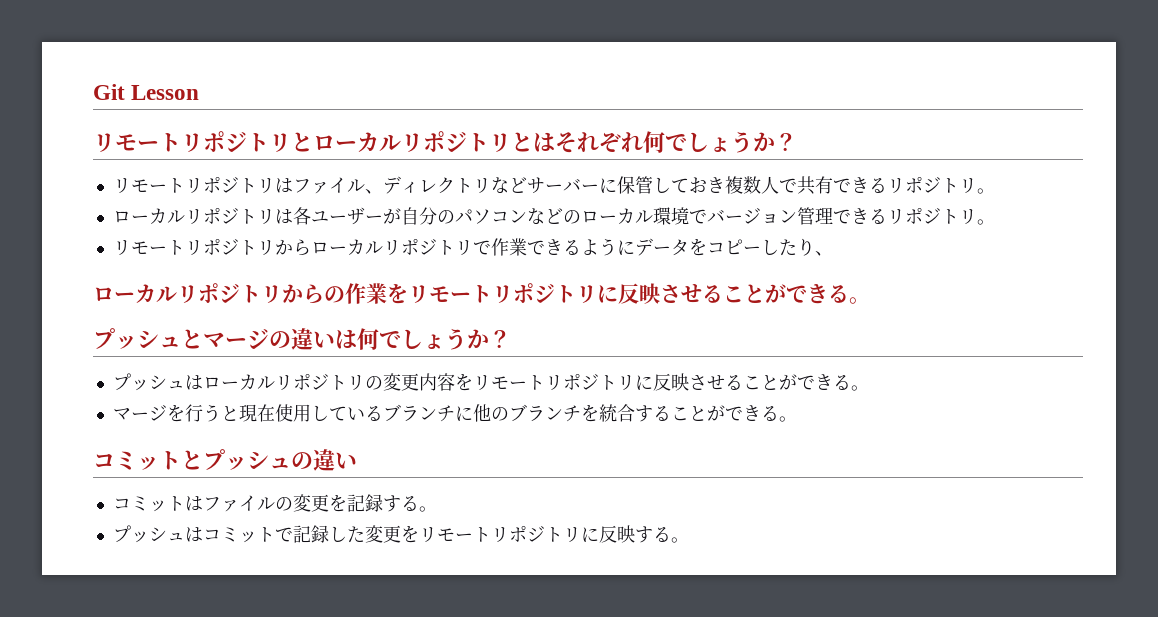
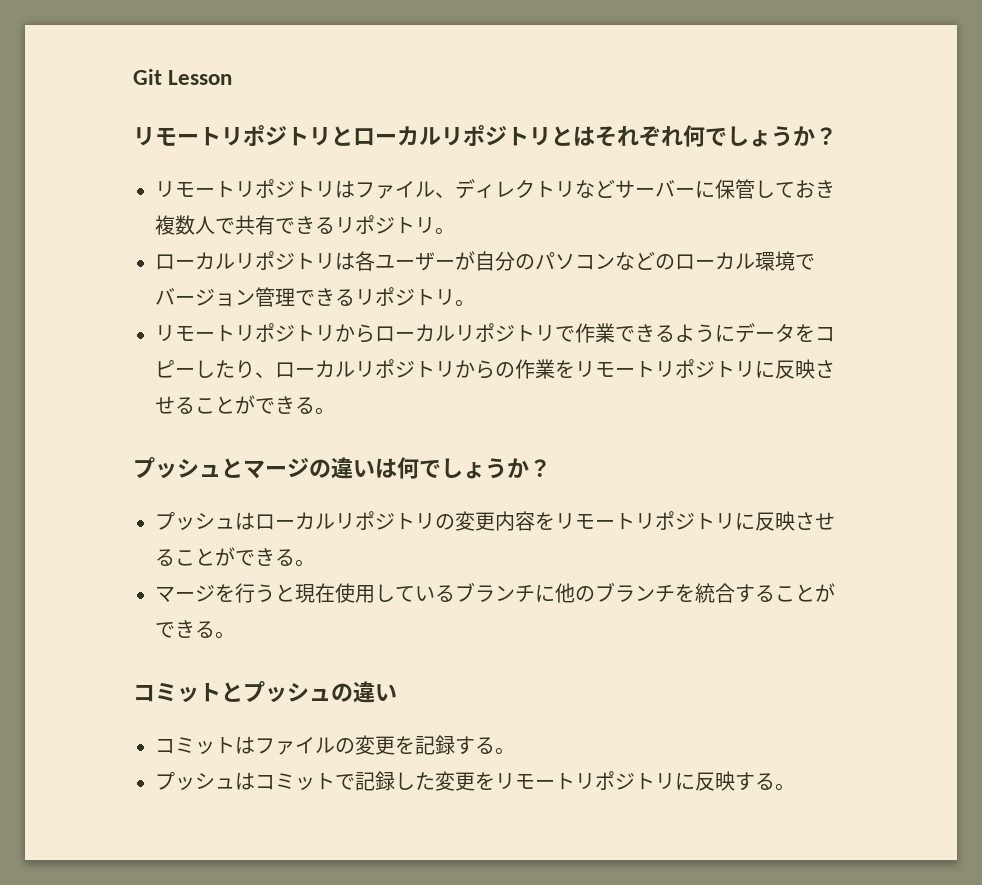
- リモートリポジトリからローカルリポジトリで作業できるようにデータをコピーしたり、
- ローカルリポジトリからの作業をリモートリポジトリに反映させることができる。
+ リモートリポジトリからローカルリポジトリで作業できるようにデータをコピーしたり、ローカルリポジトリからの作業をリモートリポジトリに反映させることができる。

